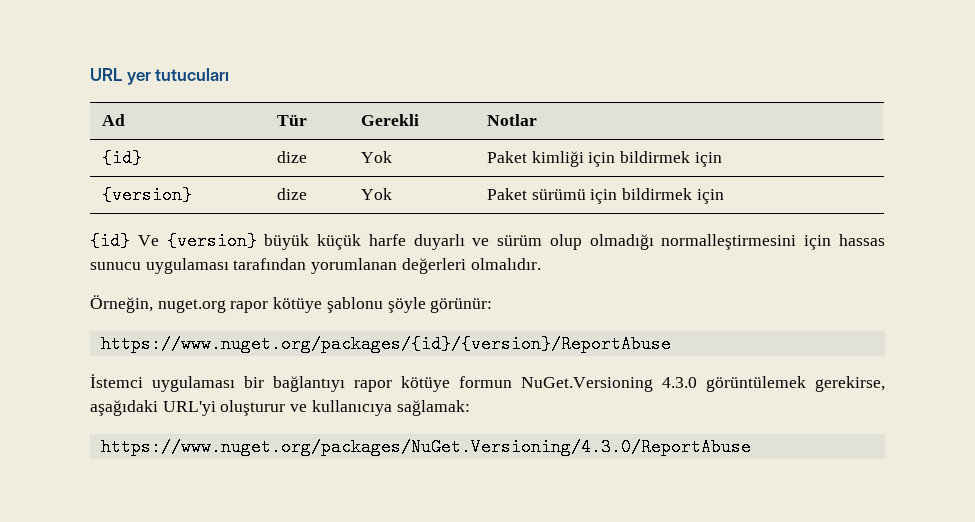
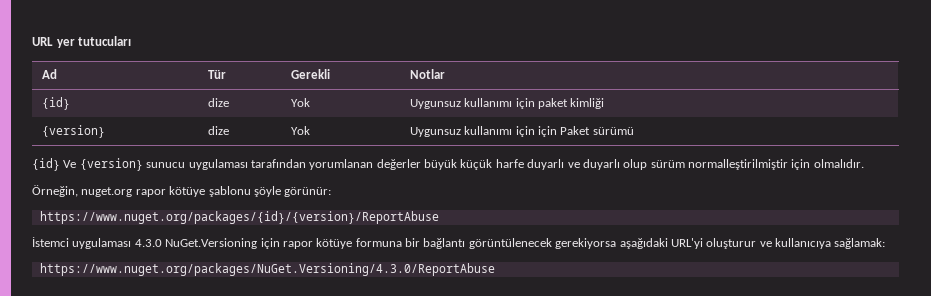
- {id} | dize | Yok | Paket kimliği için bildirmek için
+ {id} | dize | Yok | Uygunsuz kullanımı için paket kimliği
- {version} | dize | Yok | Paket sürümü için bildirmek için
+ {version} | dize | Yok | Uygunsuz kullanımı için için Paket sürümü
- {id} Ve {version} büyük küçük harfe duyarlı ve sürüm olup olmadığı normalleştirmesini için hassas sunucu uygulaması tarafından yorumlanan değerleri olmalıdır.
+ {id} Ve {version} sunucu uygulaması tarafından yorumlanan değerler büyük küçük harfe duyarlı ve duyarlı olup sürüm normalleştirilmiştir için olmalıdır.
- İstemci uygulaması bir bağlantıyı rapor kötüye formun NuGet.Versioning 4.3.0 görüntülemek gerekirse, aşağıdaki URL'yi oluşturur ve kullanıcıya sağlamak:
+ İstemci uygulaması 4.3.0 NuGet.Versioning için rapor kötüye formuna bir bağlantı görüntülenecek gerekiyorsa aşağıdaki URL'yi oluşturur ve kullanıcıya sağlamak:

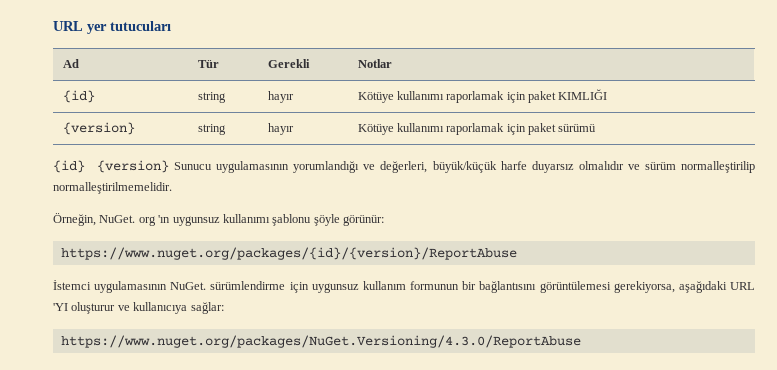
- {id} | dize | Yok | Uygunsuz kullanımı için paket kimliği
+ {id} | string | hayır | Kötüye kullanımı raporlamak için paket KIMLIĞI
- {version} | dize | Yok | Uygunsuz kullanımı için için Paket sürümü
- {id} Ve {version} sunucu uygulaması tarafından yorumlanan değerler büyük küçük harfe duyarlı ve duyarlı olup sürüm normalleştirilmiştir için olmalıdır.
- Örneğin, nuget.org rapor kötüye şablonu şöyle görünür:
+ {version} | string | hayır | Kötüye kullanımı raporlamak için paket sürümü
+ {id} {version} Sunucu uygulamasının yorumlandığı ve değerleri, büyük/küçük harfe duyarsız olmalıdır ve sürüm normalleştirilip normalleştirilmemelidir.
+ Örneğin, NuGet. org 'ın uygunsuz kullanımı şablonu şöyle görünür:
- İstemci uygulaması 4.3.0 NuGet.Versioning için rapor kötüye formuna bir bağlantı görüntülenecek gerekiyorsa aşağıdaki URL'yi oluşturur ve kullanıcıya sağlamak:
+ İstemci uygulamasının NuGet. sürümlendirme için uygunsuz kullanım formunun bir bağlantısını görüntülemesi gerekiyorsa, aşağıdaki URL 'YI oluşturur ve kullanıcıya sağlar:

